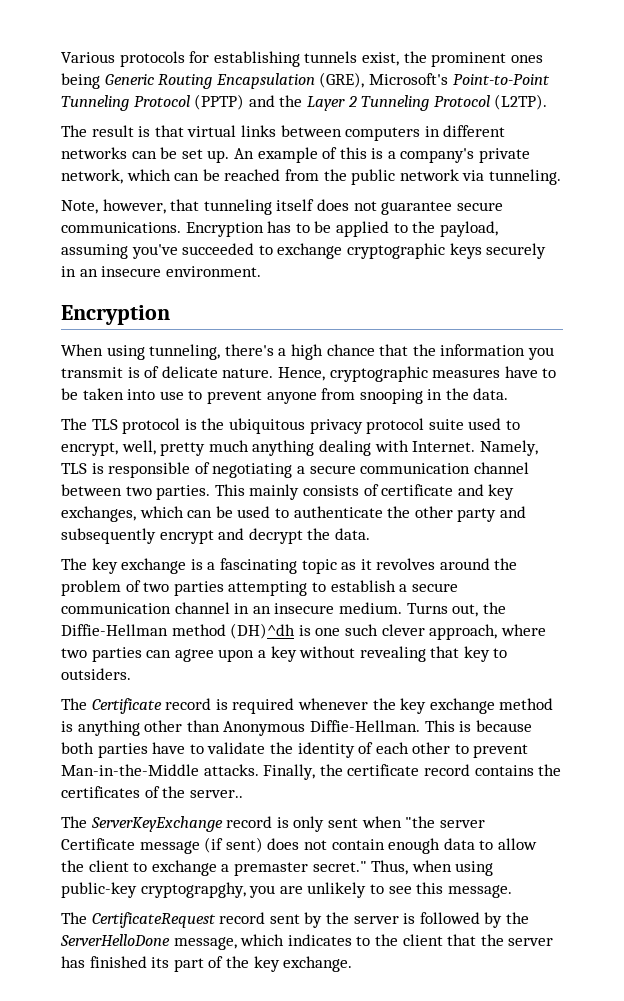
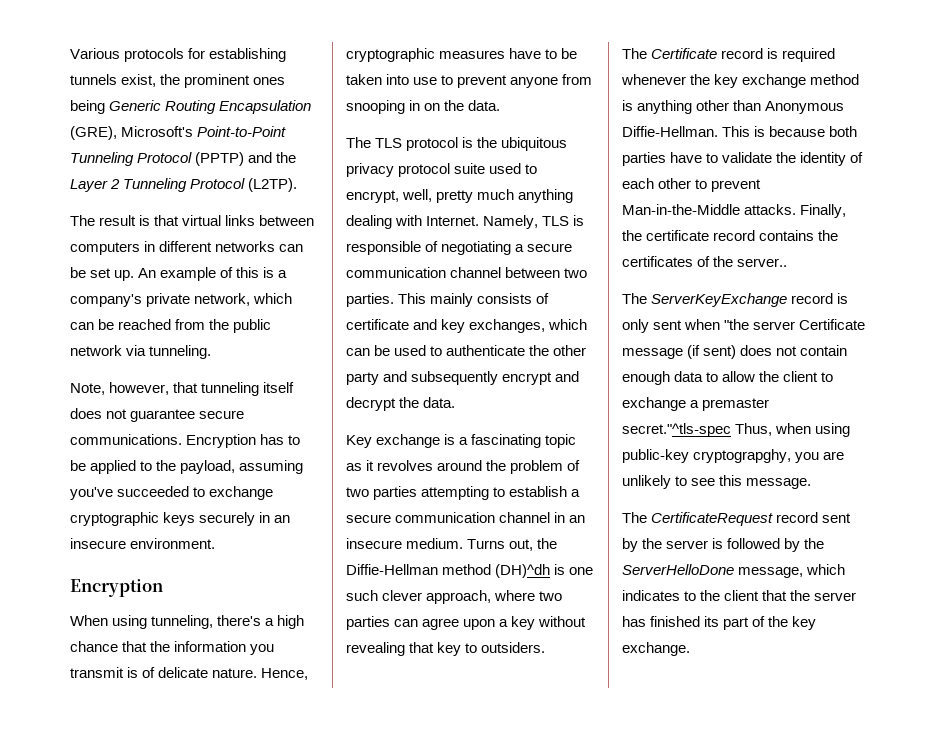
- Hence, cryptographic measures have to be taken into use to prevent anyone from snooping in the data.
+ Hence, cryptographic measures have to be taken into use to prevent anyone from snooping in on the data.
- The key exchange is a fascinating topic as it revolves around the problem of two parties attempting to establish a secure communication channel in an insecure medium.
+ Key exchange is a fascinating topic as it revolves around the problem of two parties attempting to establish a secure communication channel in an insecure medium.
- The ServerKeyExchange record is only sent when "the server Certificate message (if sent) does not contain enough data to allow the client to exchange a premaster secret." Thus, when using public-key cryptograpghy, you are unlikely to see this message.
+ The ServerKeyExchange record is only sent when "the server Certificate message (if sent) does not contain enough data to allow the client to exchange a premaster secret."^tls-spec Thus, when using public-key cryptograpghy, you are unlikely to see this message.

